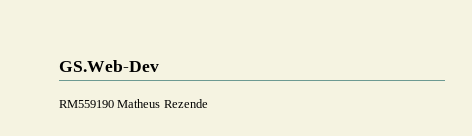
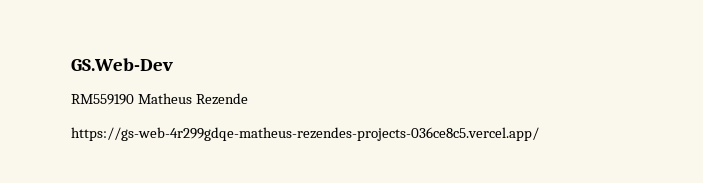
+ https://gs-web-4r299gdqe-matheus-rezendes-projects-036ce8c5.vercel.app/

